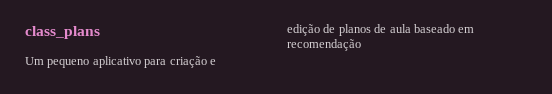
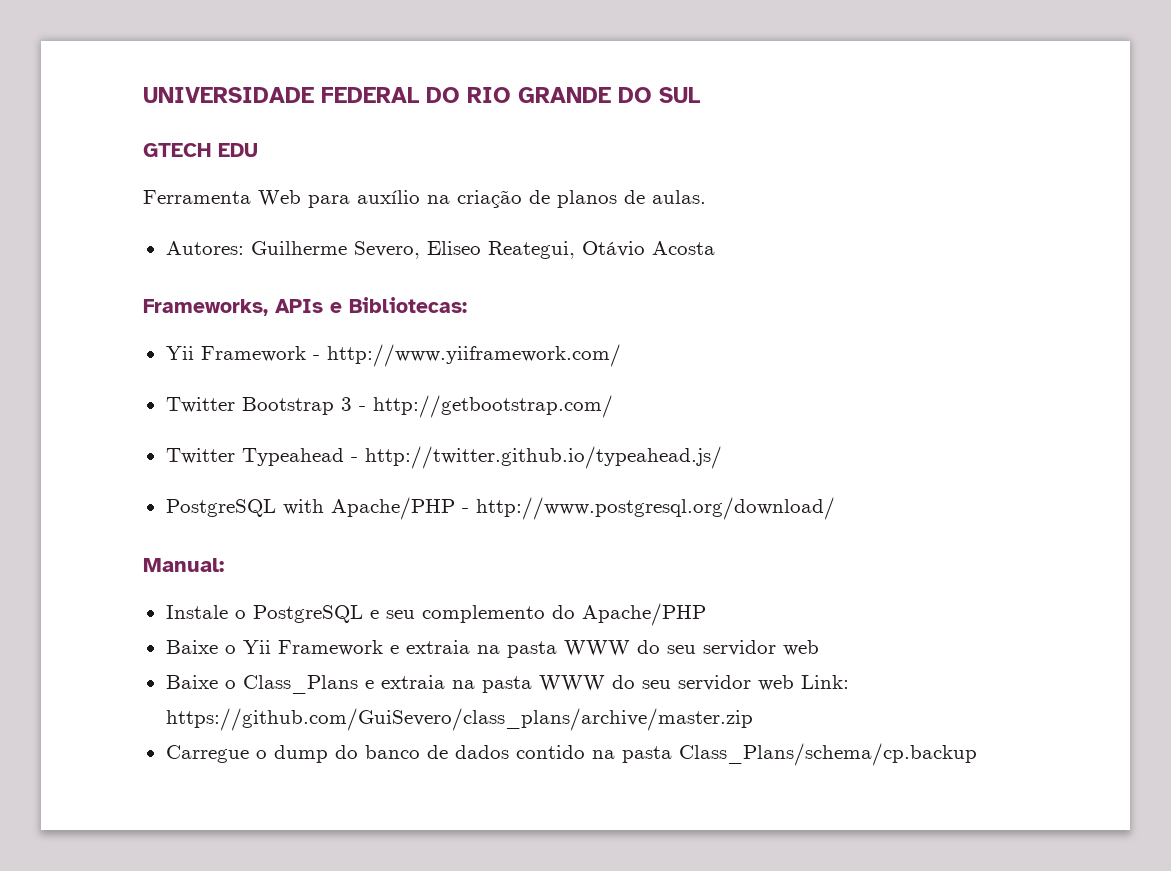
- class_plans
- Um pequeno aplicativo para criação e edição de planos de aula baseado em recomendação
+ UNIVERSIDADE FEDERAL DO RIO GRANDE DO SUL
+ GTECH EDU
+ Ferramenta Web para auxílio na criação de planos de aulas.
+ Autores: Guilherme Severo, Eliseo Reategui, Otávio Acosta
+ Frameworks, APIs e Bibliotecas:
+ Yii Framework - http://www.yiiframework.com/
+ Twitter Bootstrap 3 - http://getbootstrap.com/
+ Twitter Typeahead - http://twitter.github.io/typeahead.js/
+ PostgreSQL with Apache/PHP - http://www.postgresql.org/download/
+ Manual:
+ Instale o PostgreSQL e seu complemento do Apache/PHP
+ Baixe o Yii Framework e extraia na pasta WWW do seu servidor web
+ Baixe o Class_Plans e extraia na pasta WWW do seu servidor web Link: https://github.com/GuiSevero/class_plans/archive/master.zip
+ Carregue o dump do banco de dados contido na pasta Class_Plans/schema/cp.backup

